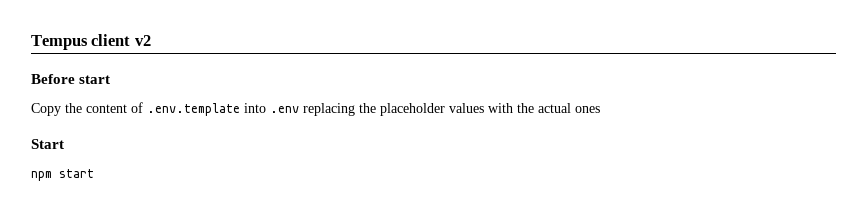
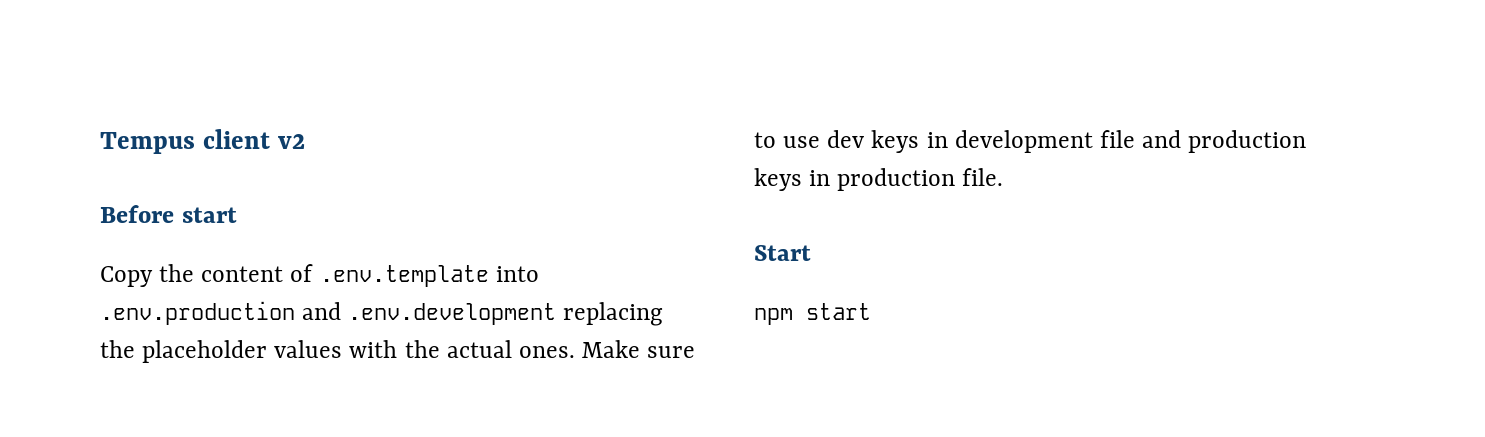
- Copy the content of .env.template into .env replacing the placeholder values with the actual ones
+ Copy the content of .env.template into .env.production and .env.development replacing the placeholder values with the actual ones. Make sure to use dev keys in development file and production keys in production file.

